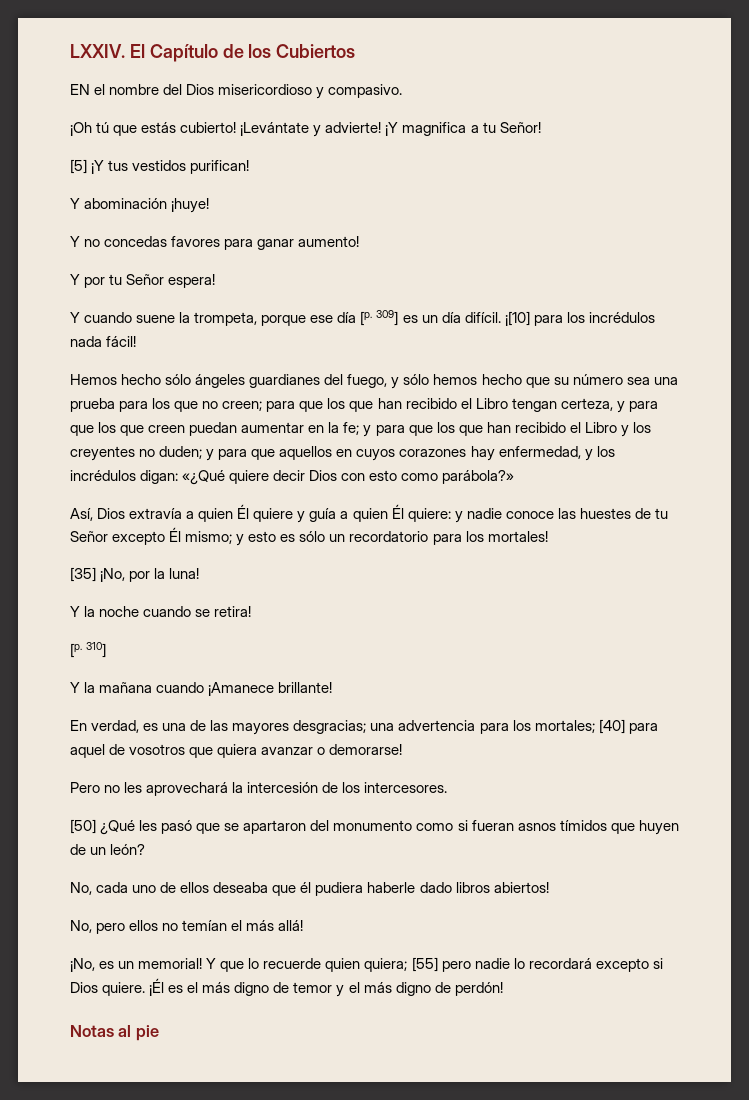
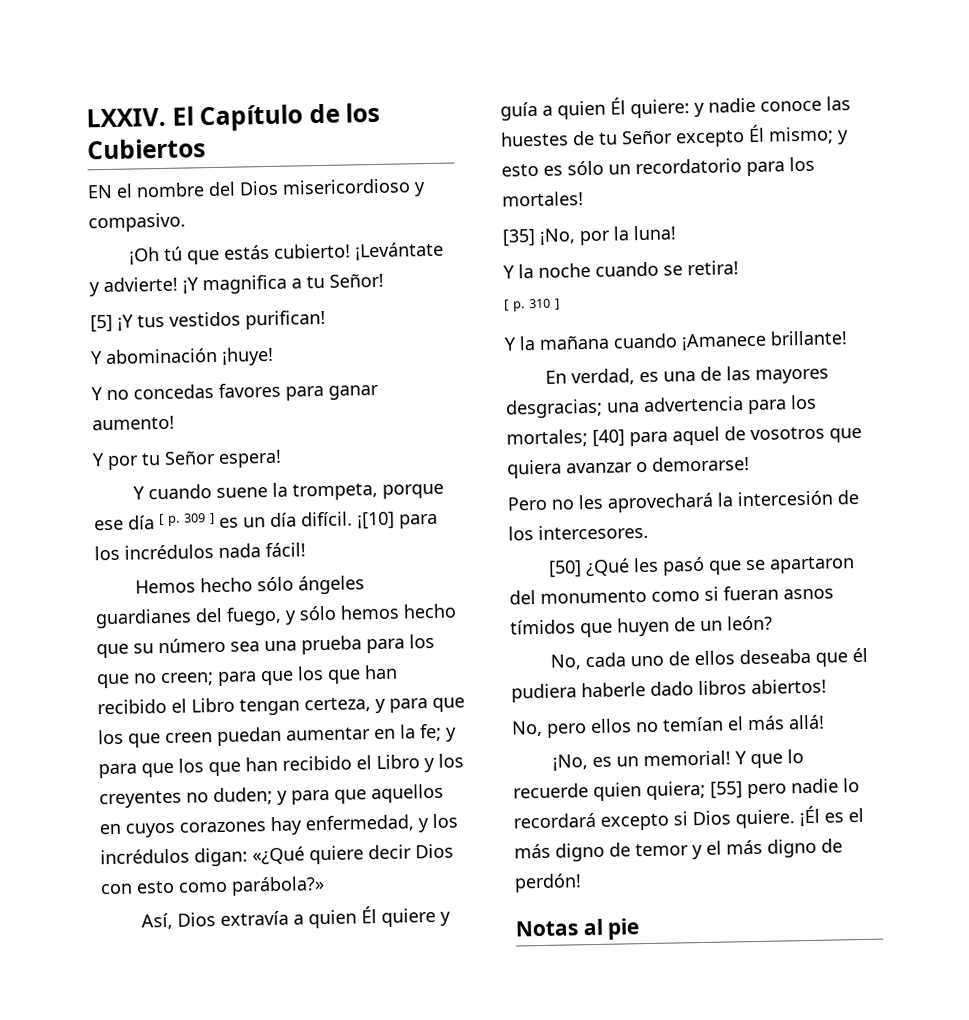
- Y cuando suene la trompeta, porque ese día [p. 309] es un día difícil.
+ Y cuando suene la trompeta, porque ese día [ p. 309 ] es un día difícil.
- [p. 310]
+ [ p. 310 ]

